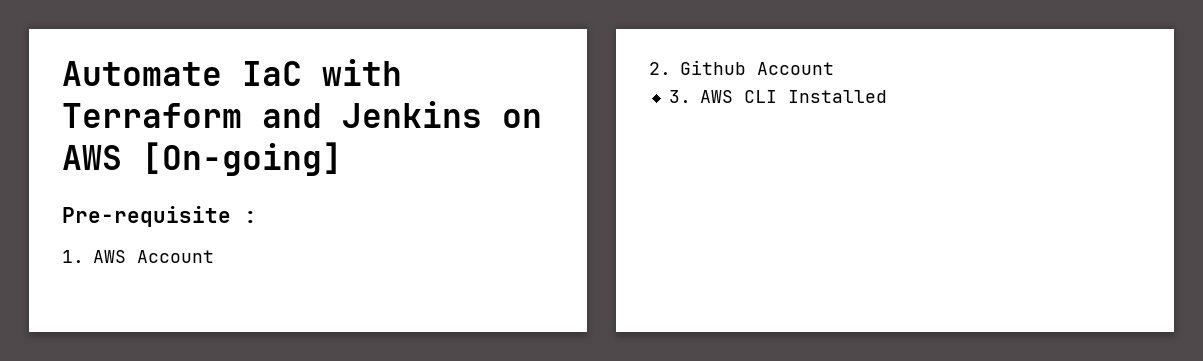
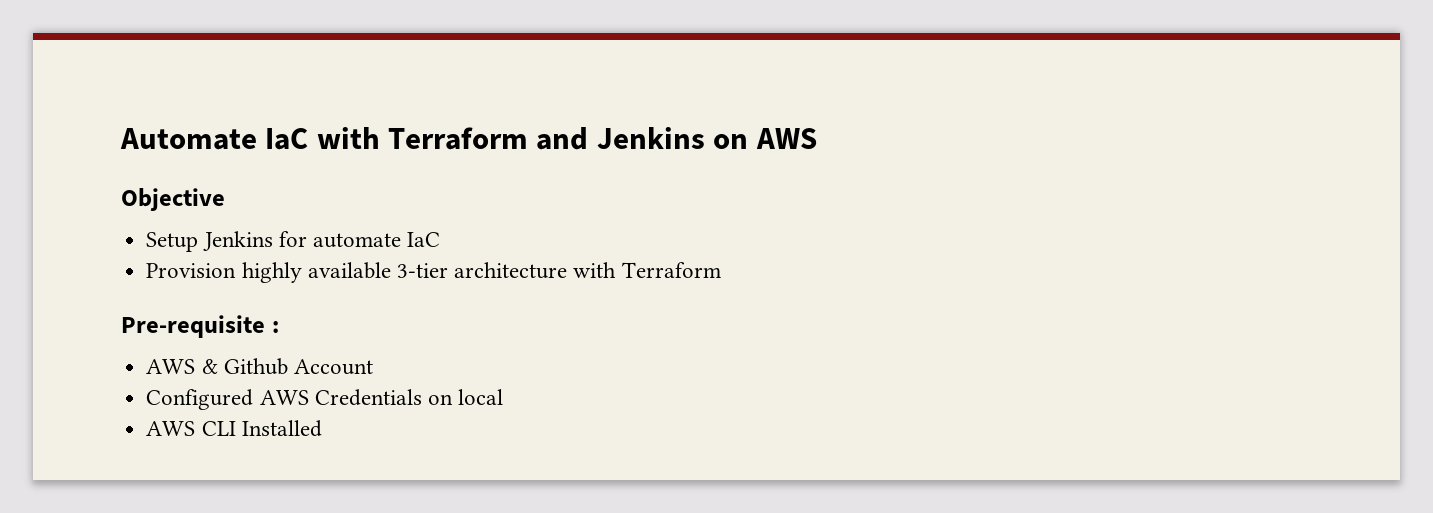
- Automate IaC with Terraform and Jenkins on AWS [On-going]
+ Automate IaC with Terraform and Jenkins on AWS
+ Objective
+ Setup Jenkins for automate IaC
+ Provision highly available 3-tier architecture with Terraform
  Pre-requisite :
- 1. AWS Account
- 2. Github Account
- 3. AWS CLI Installed
+ AWS & Github Account
+ Configured AWS Credentials on local
+ AWS CLI Installed

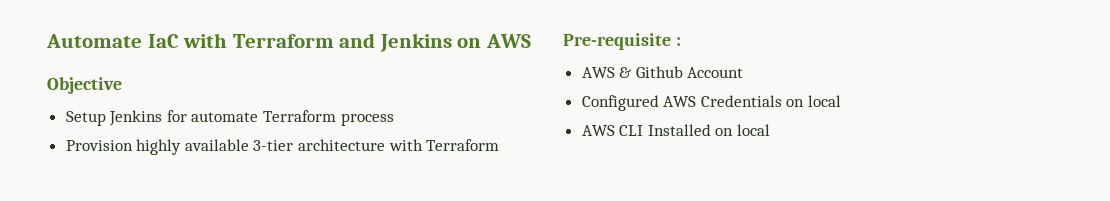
- Setup Jenkins for automate IaC
+ Setup Jenkins for automate Terraform process
- AWS CLI Installed
+ AWS CLI Installed on local

